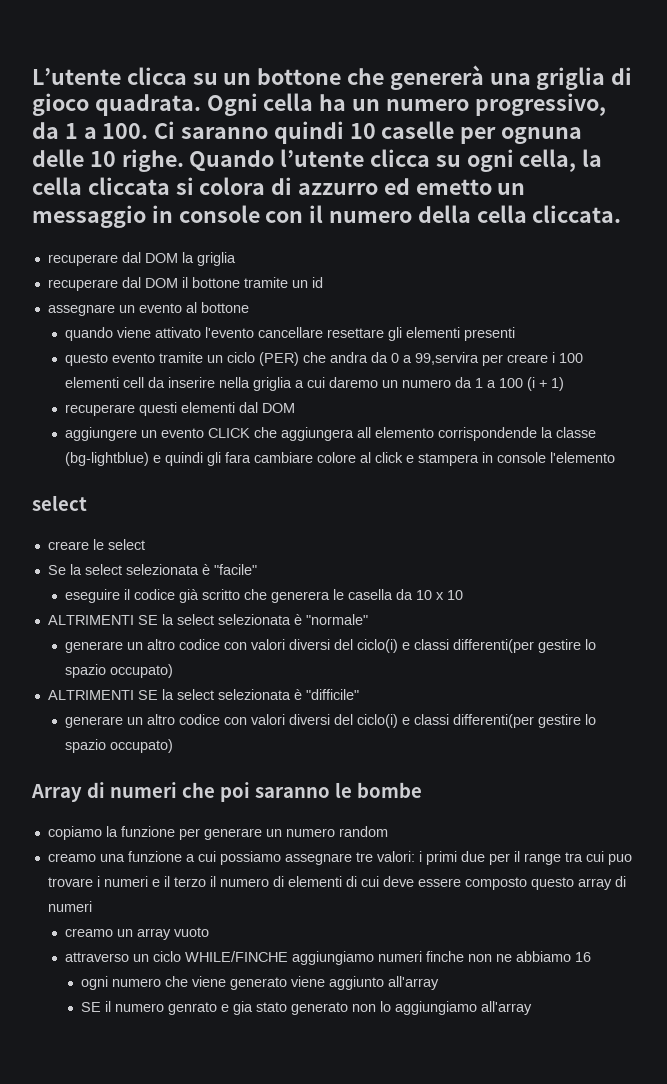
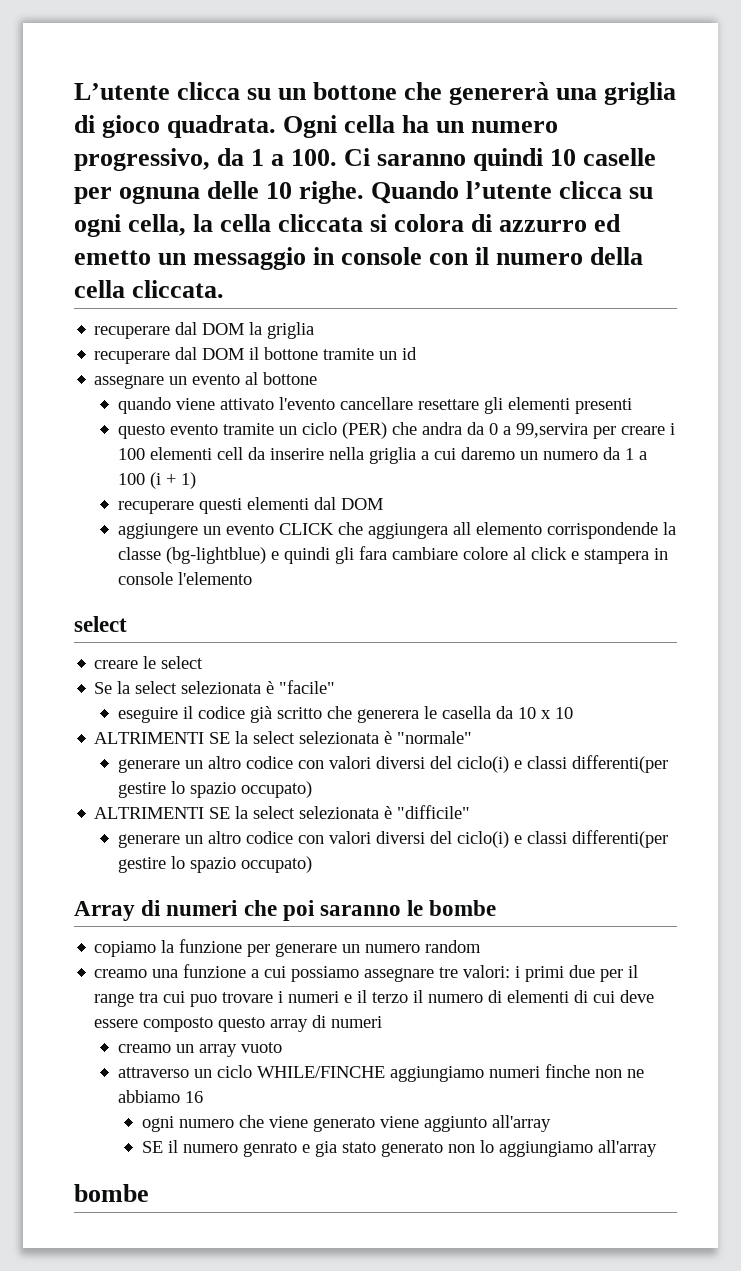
  SE il numero genrato e gia stato generato non lo aggiungiamo all'array
+ bombe

